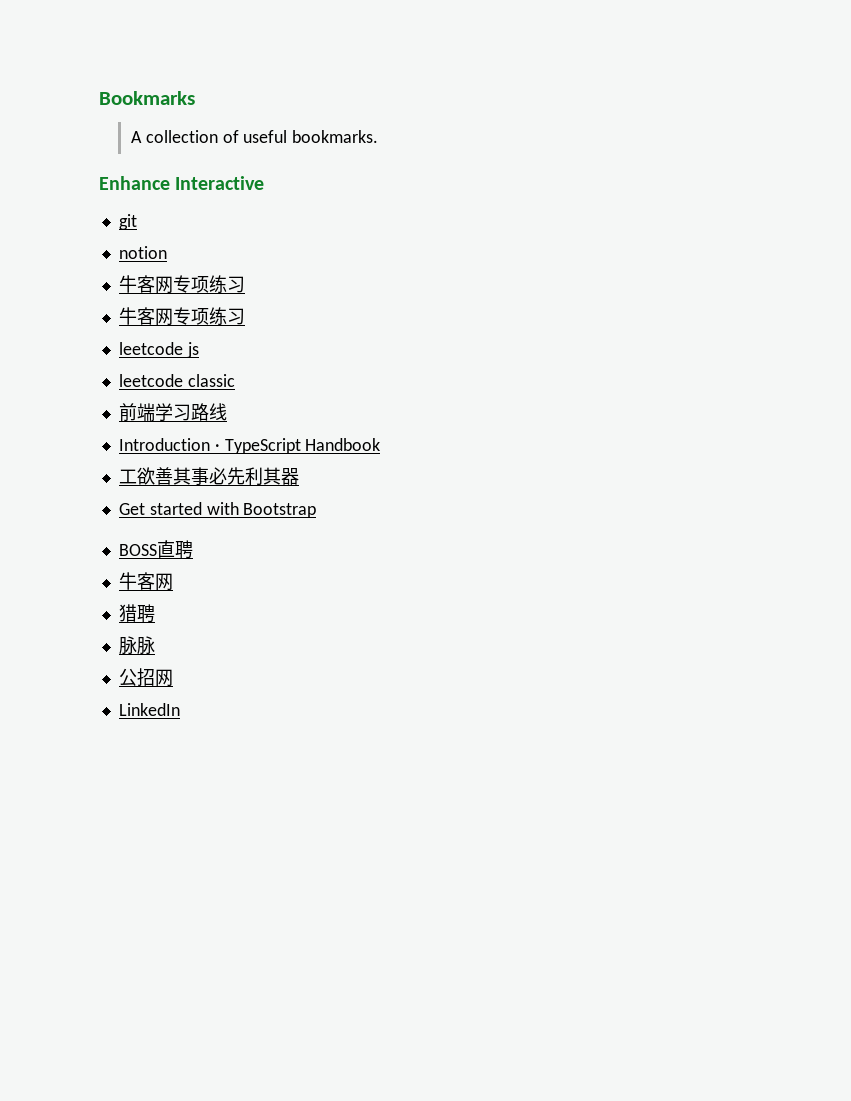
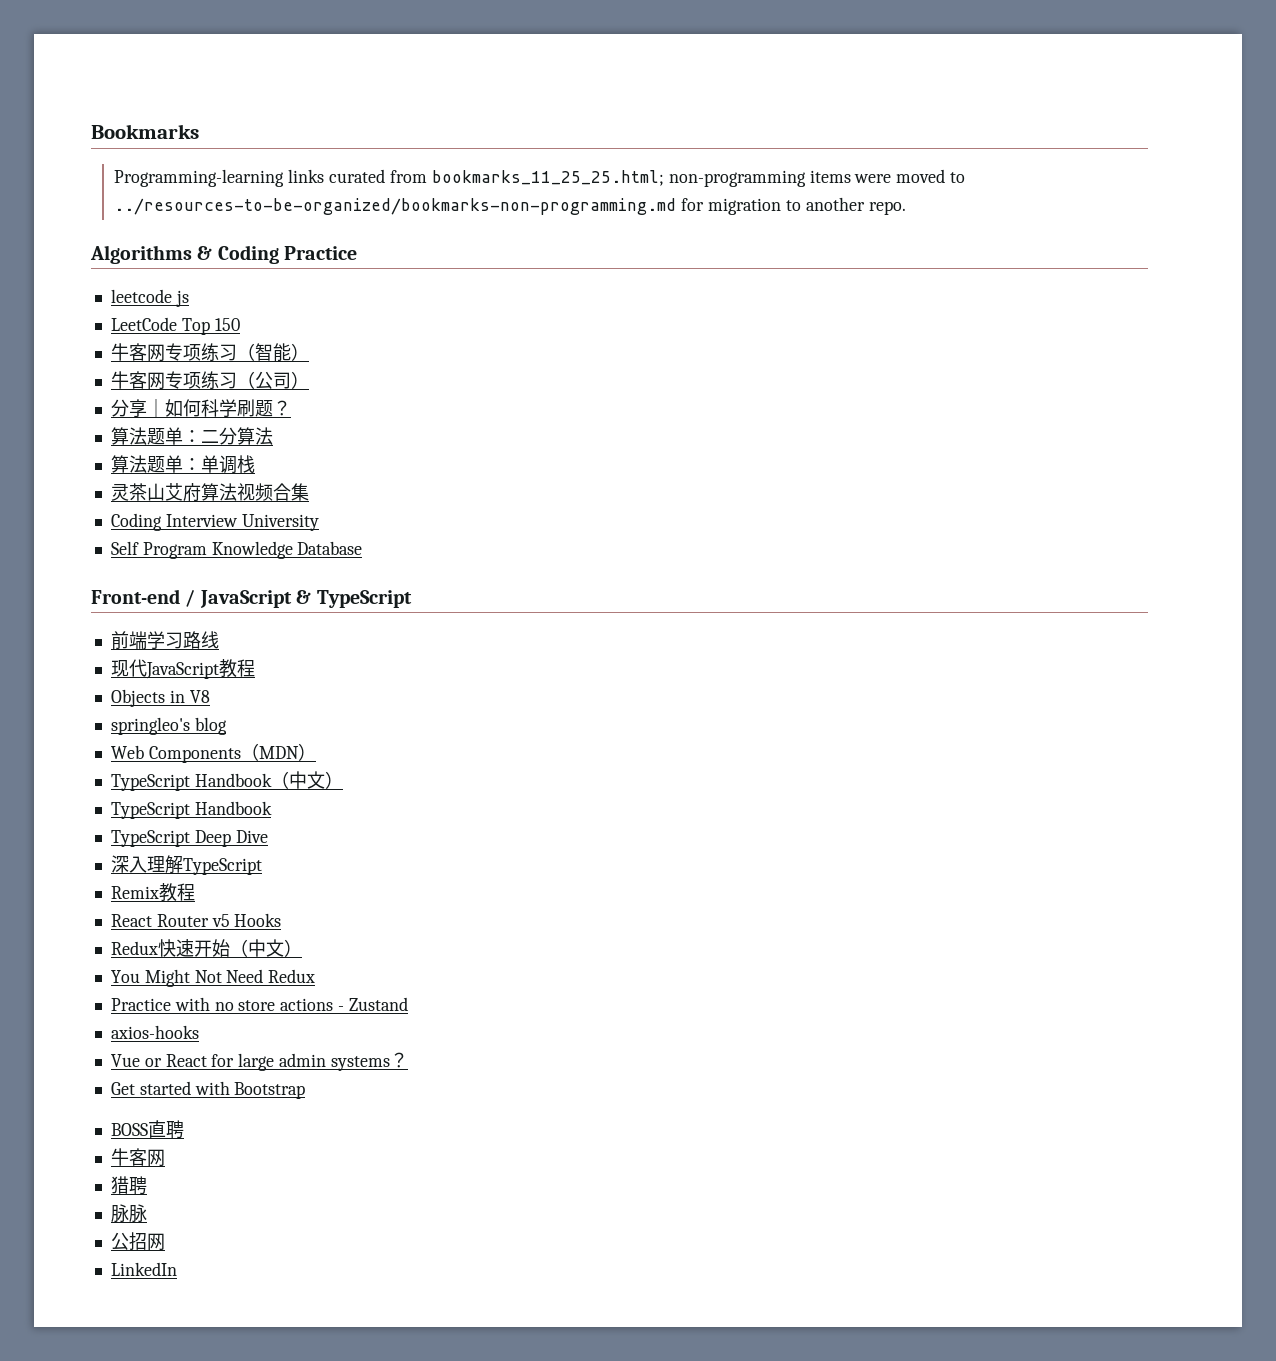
- A collection of useful bookmarks.
- Enhance Interactive
- git
- notion
- 牛客网专项练习
- 牛客网专项练习
+ Programming-learning links curated from bookmarks_11_25_25.html; non-programming items were moved to ../resources-to-be-organized/bookmarks-non-programming.md for migration to another repo.
+ Algorithms & Coding Practice
  leetcode js
- leetcode classic
+ LeetCode Top 150
+ 牛客网专项练习（智能）
+ 牛客网专项练习（公司）
+ 分享｜如何科学刷题？
+ 算法题单：二分算法
+ 算法题单：单调栈
+ 灵茶山艾府算法视频合集
+ Coding Interview University
+ Self Program Knowledge Database
+ Front-end / JavaScript & TypeScript
  前端学习路线
- Introduction · TypeScript Handbook
- 工欲善其事必先利其器
+ 现代JavaScript教程
+ Objects in V8
+ springleo's blog
+ Web Components（MDN）
+ TypeScript Handbook（中文）
+ TypeScript Handbook
+ TypeScript Deep Dive
+ 深入理解TypeScript
+ Remix教程
+ React Router v5 Hooks
+ Redux快速开始（中文）
+ You Might Not Need Redux
+ Practice with no store actions - Zustand
+ axios-hooks
+ Vue or React for large admin systems？

